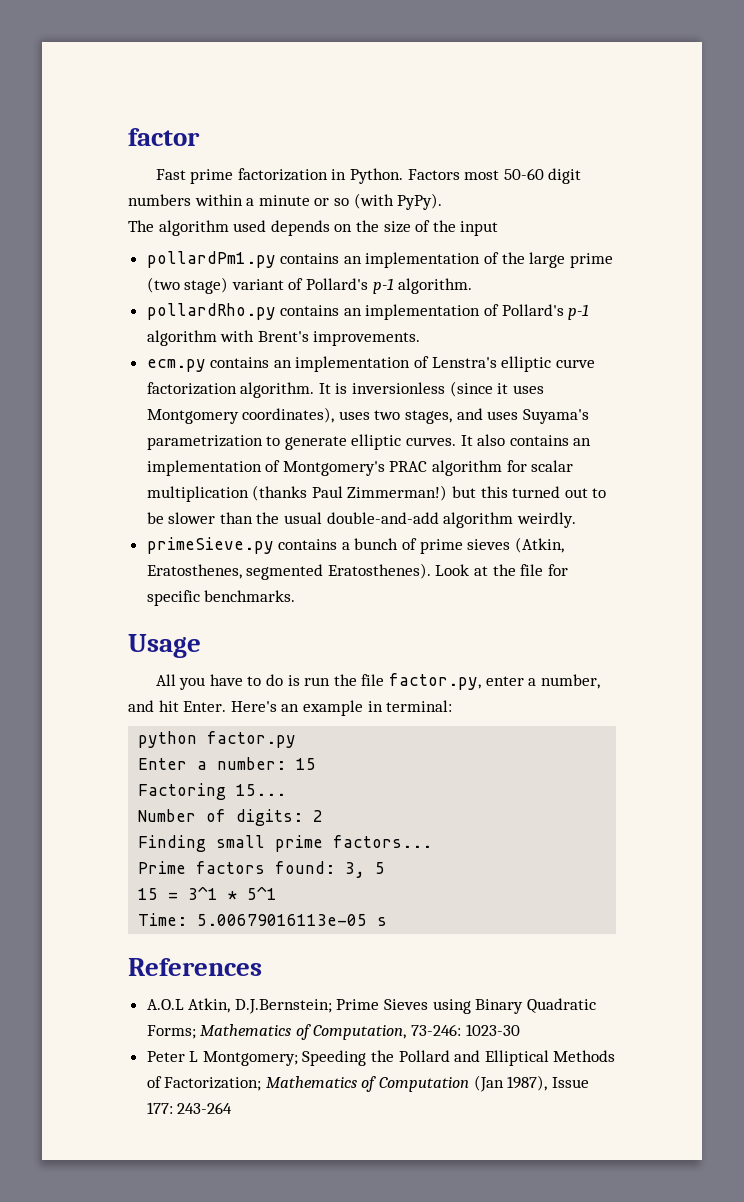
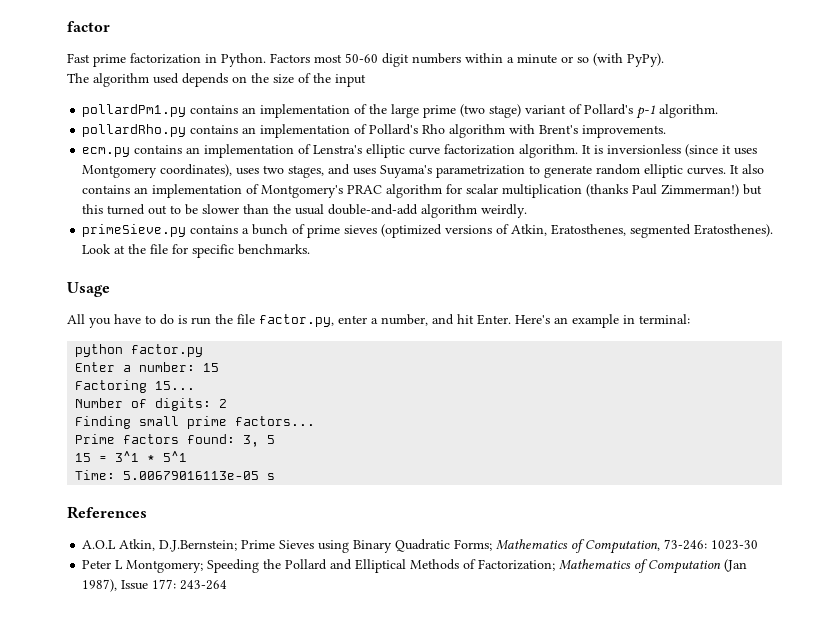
- pollardRho.py contains an implementation of Pollard's p-1 algorithm with Brent's improvements.
+ pollardRho.py contains an implementation of Pollard's Rho algorithm with Brent's improvements.
- It is inversionless (since it uses Montgomery coordinates), uses two stages, and uses Suyama's parametrization to generate elliptic curves.
+ It is inversionless (since it uses Montgomery coordinates), uses two stages, and uses Suyama's parametrization to generate random elliptic curves.
- primeSieve.py contains a bunch of prime sieves (Atkin, Eratosthenes, segmented Eratosthenes).
+ primeSieve.py contains a bunch of prime sieves (optimized versions of Atkin, Eratosthenes, segmented Eratosthenes).

